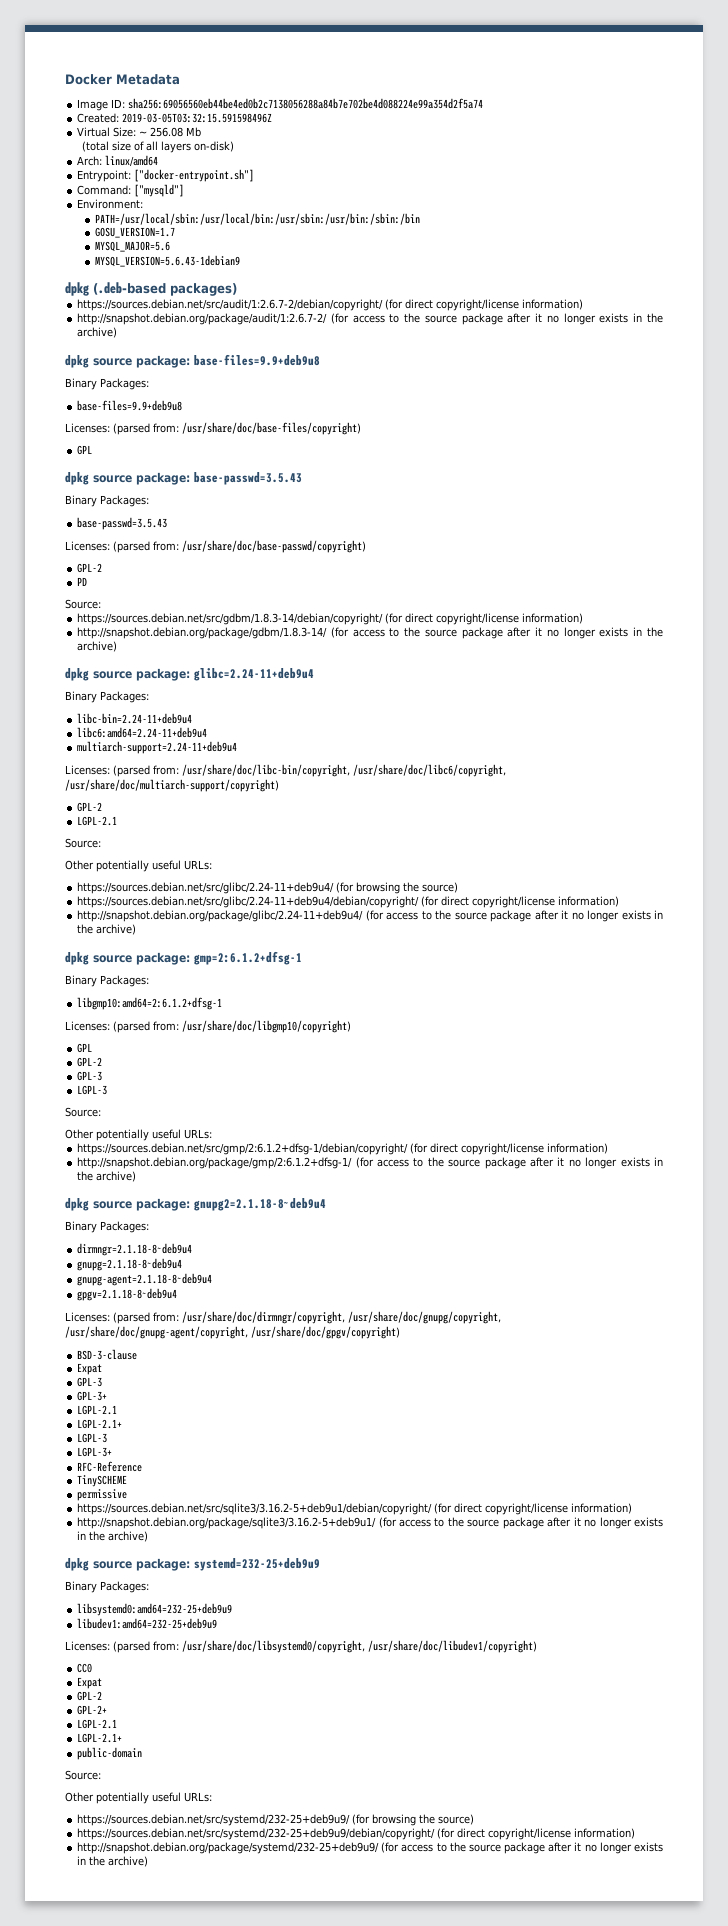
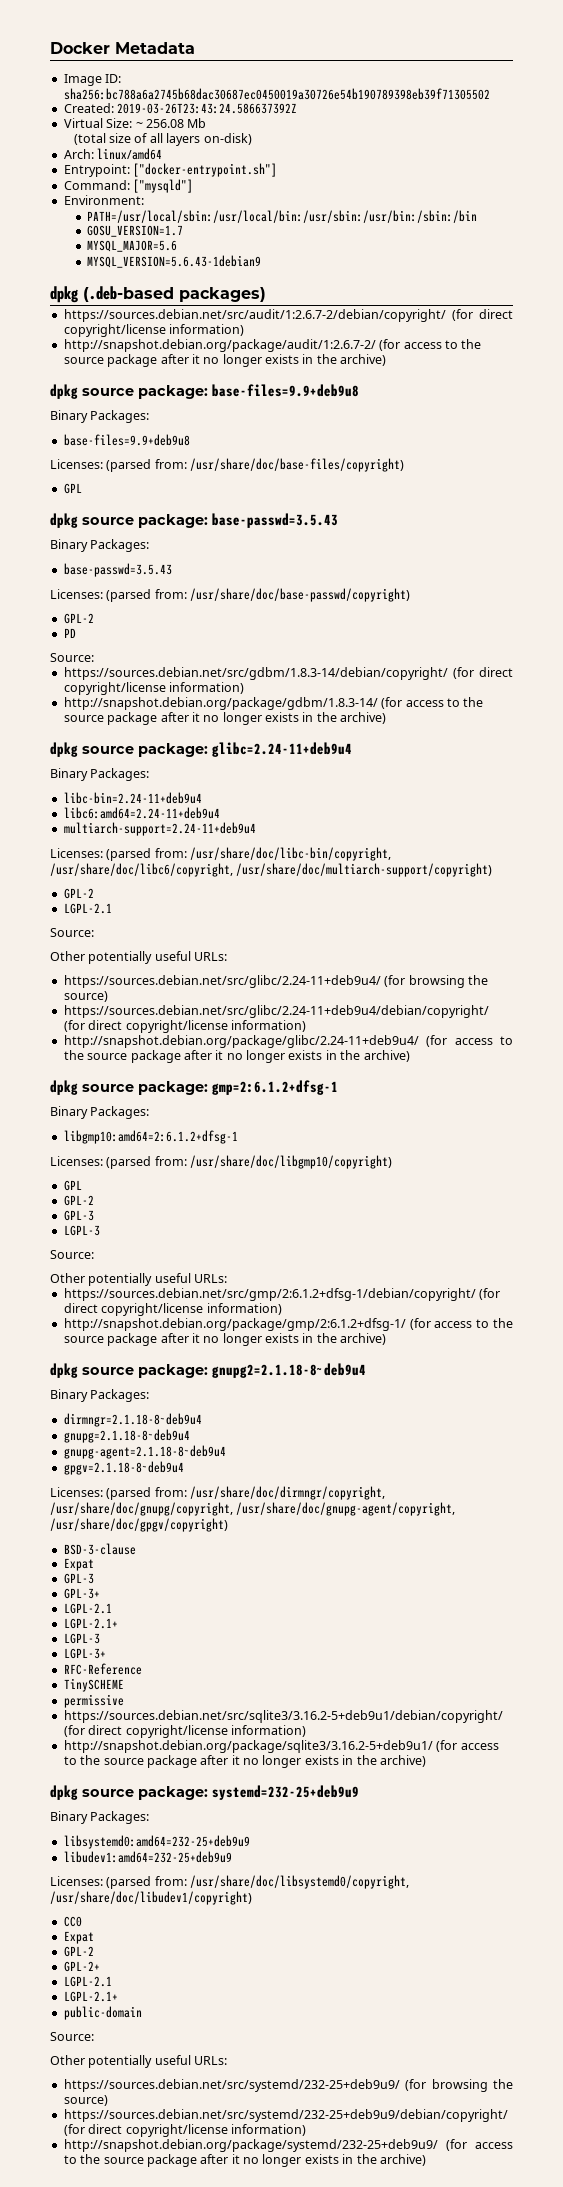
- Image ID: sha256:69056560eb44be4ed0b2c7138056288a84b7e702be4d088224e99a354d2f5a74
+ Image ID: sha256:bc788a6a2745b68dac30687ec0450019a30726e54b190789398eb39f71305502
- Created: 2019-03-05T03:32:15.591598496Z
+ Created: 2019-03-26T23:43:24.586637392Z

